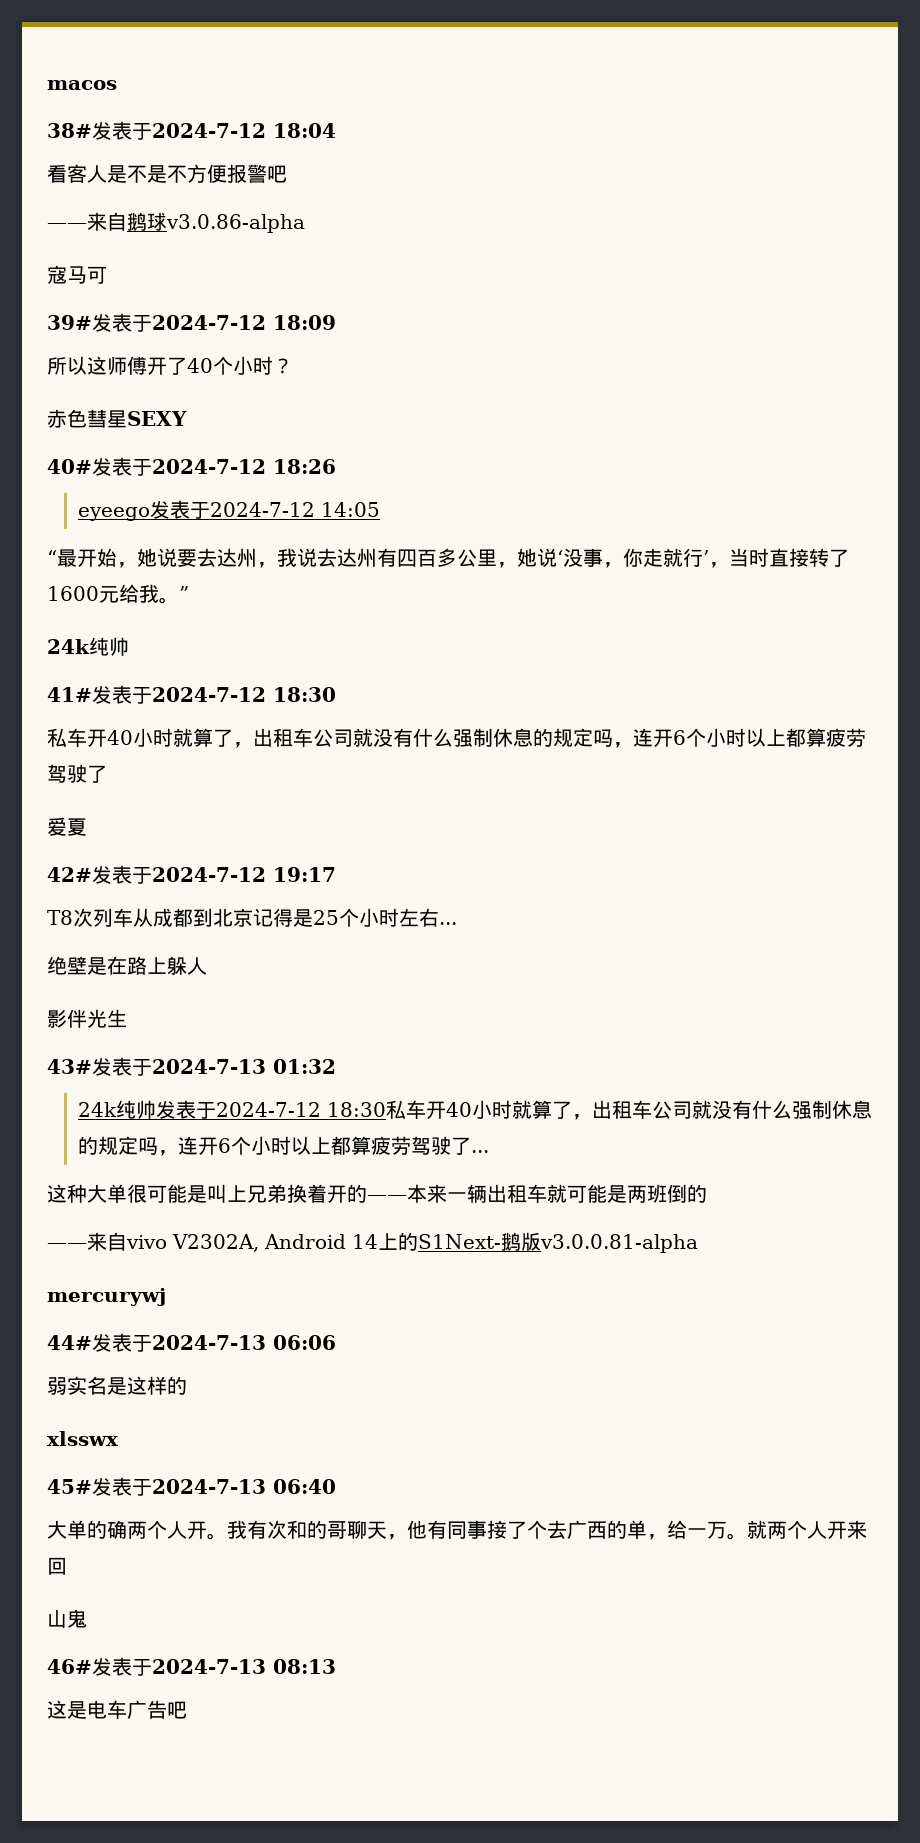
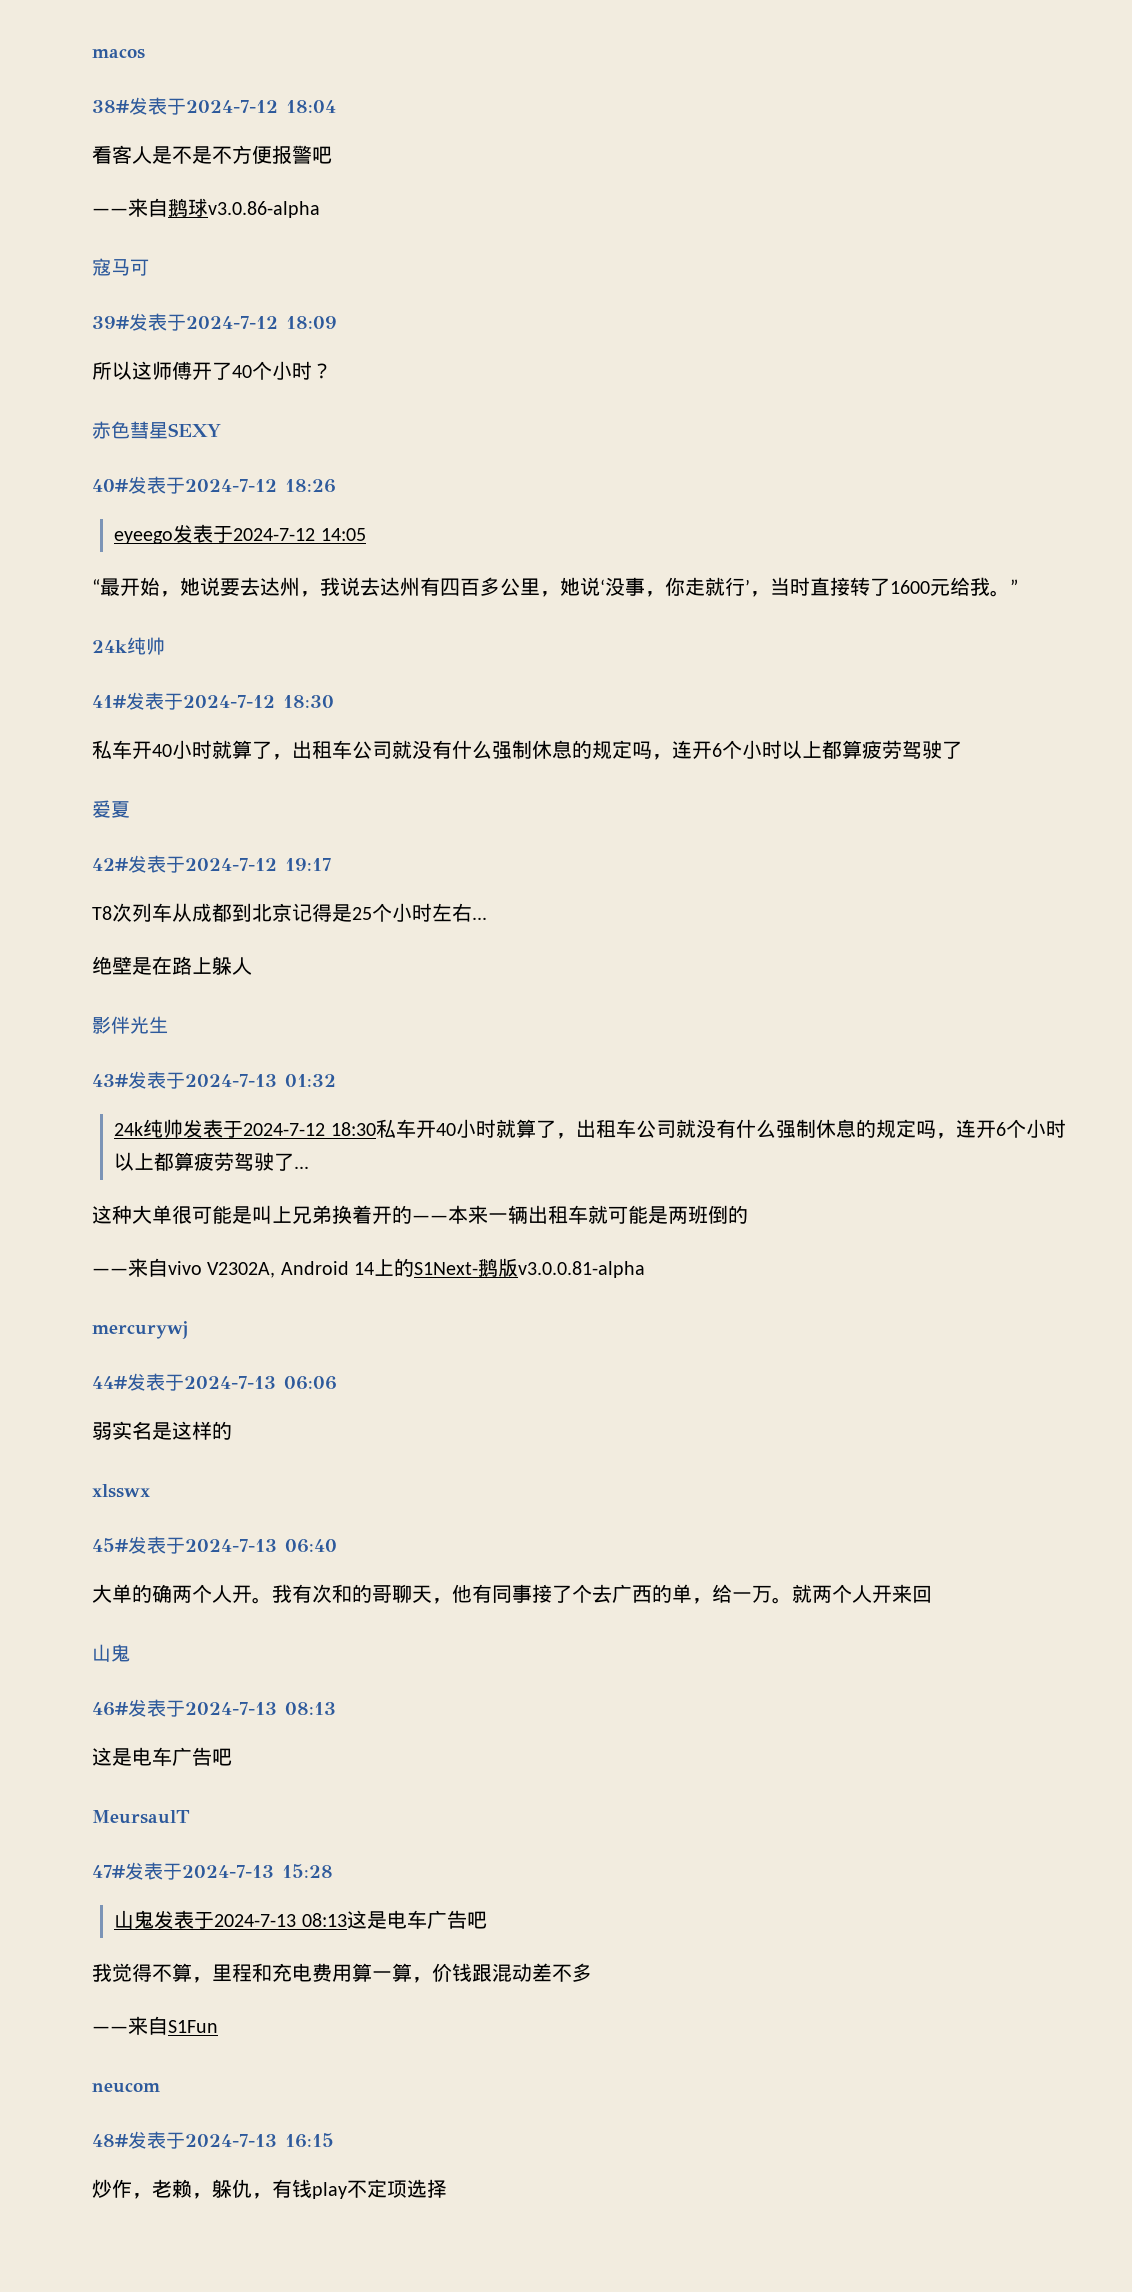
+ MeursaulT
+ 47#发表于2024-7-13 15:28
+ 山鬼发表于2024-7-13 08:13这是电车广告吧
+ 我觉得不算，里程和充电费用算一算，价钱跟混动差不多
+ ——来自S1Fun
+ neucom
+ 48#发表于2024-7-13 16:15
+ 炒作，老赖，躲仇，有钱play不定项选择

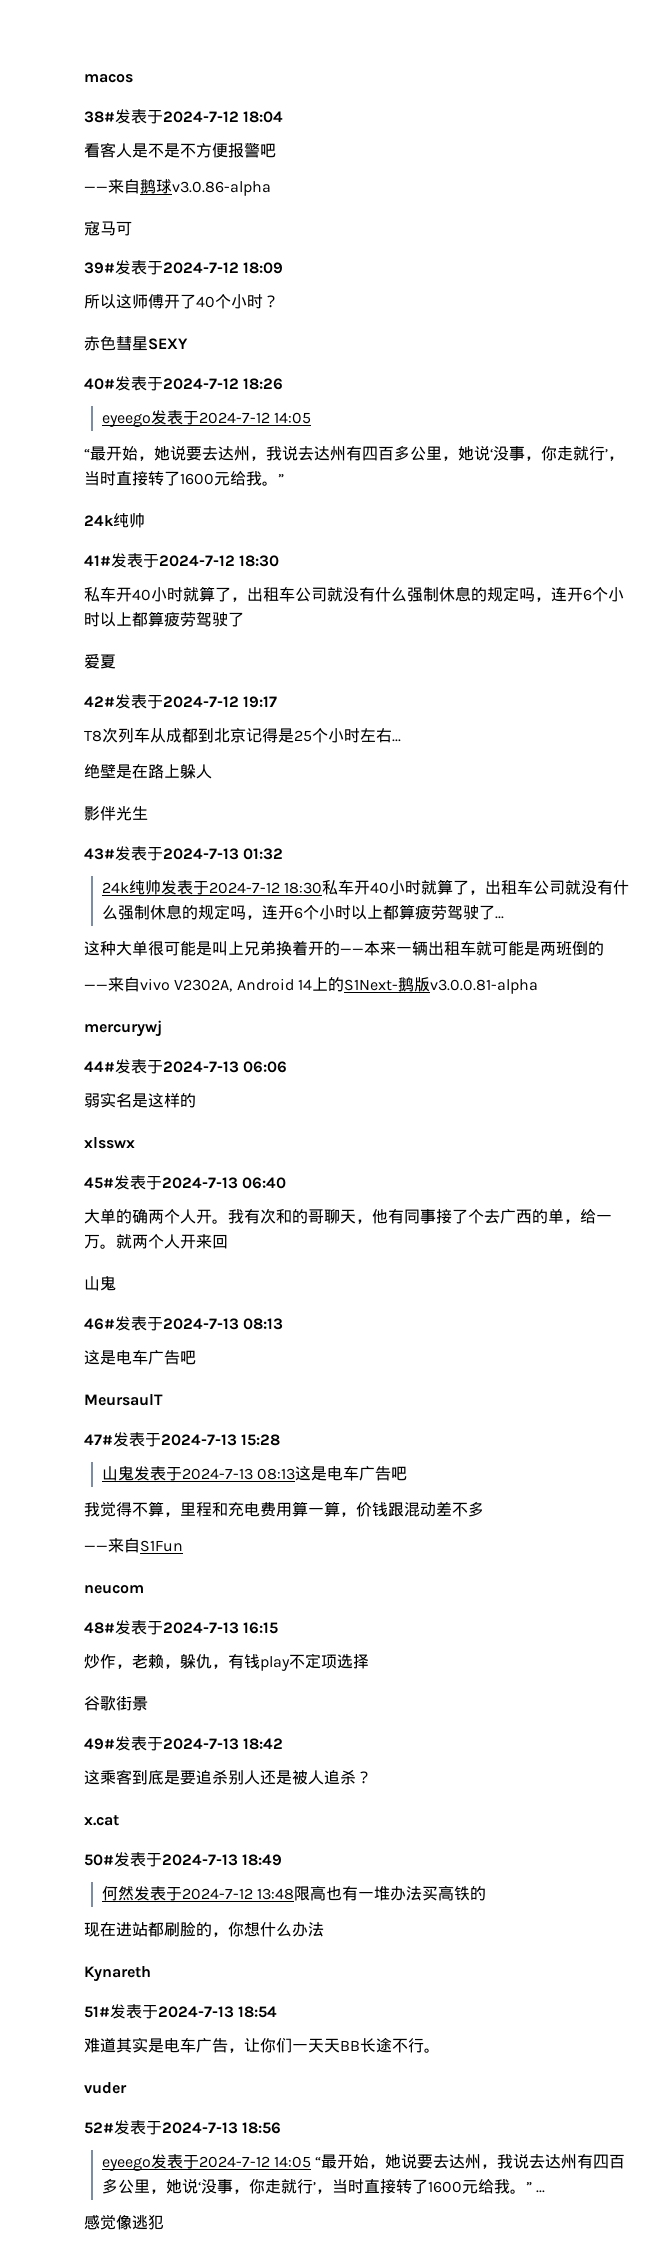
+ 谷歌街景
+ 49#发表于2024-7-13 18:42
+ 这乘客到底是要追杀别人还是被人追杀？
+ x.cat
+ 50#发表于2024-7-13 18:49
+ 何然发表于2024-7-12 13:48限高也有一堆办法买高铁的
+ 现在进站都刷脸的，你想什么办法
+ Kynareth
+ 51#发表于2024-7-13 18:54
+ 难道其实是电车广告，让你们一天天BB长途不行。
+ vuder
+ 52#发表于2024-7-13 18:56
+ eyeego发表于2024-7-12 14:05 “最开始，她说要去达州，我说去达州有四百多公里，她说‘没事，你走就行’，当时直接转了1600元给我。” ...
+ 感觉像逃犯

